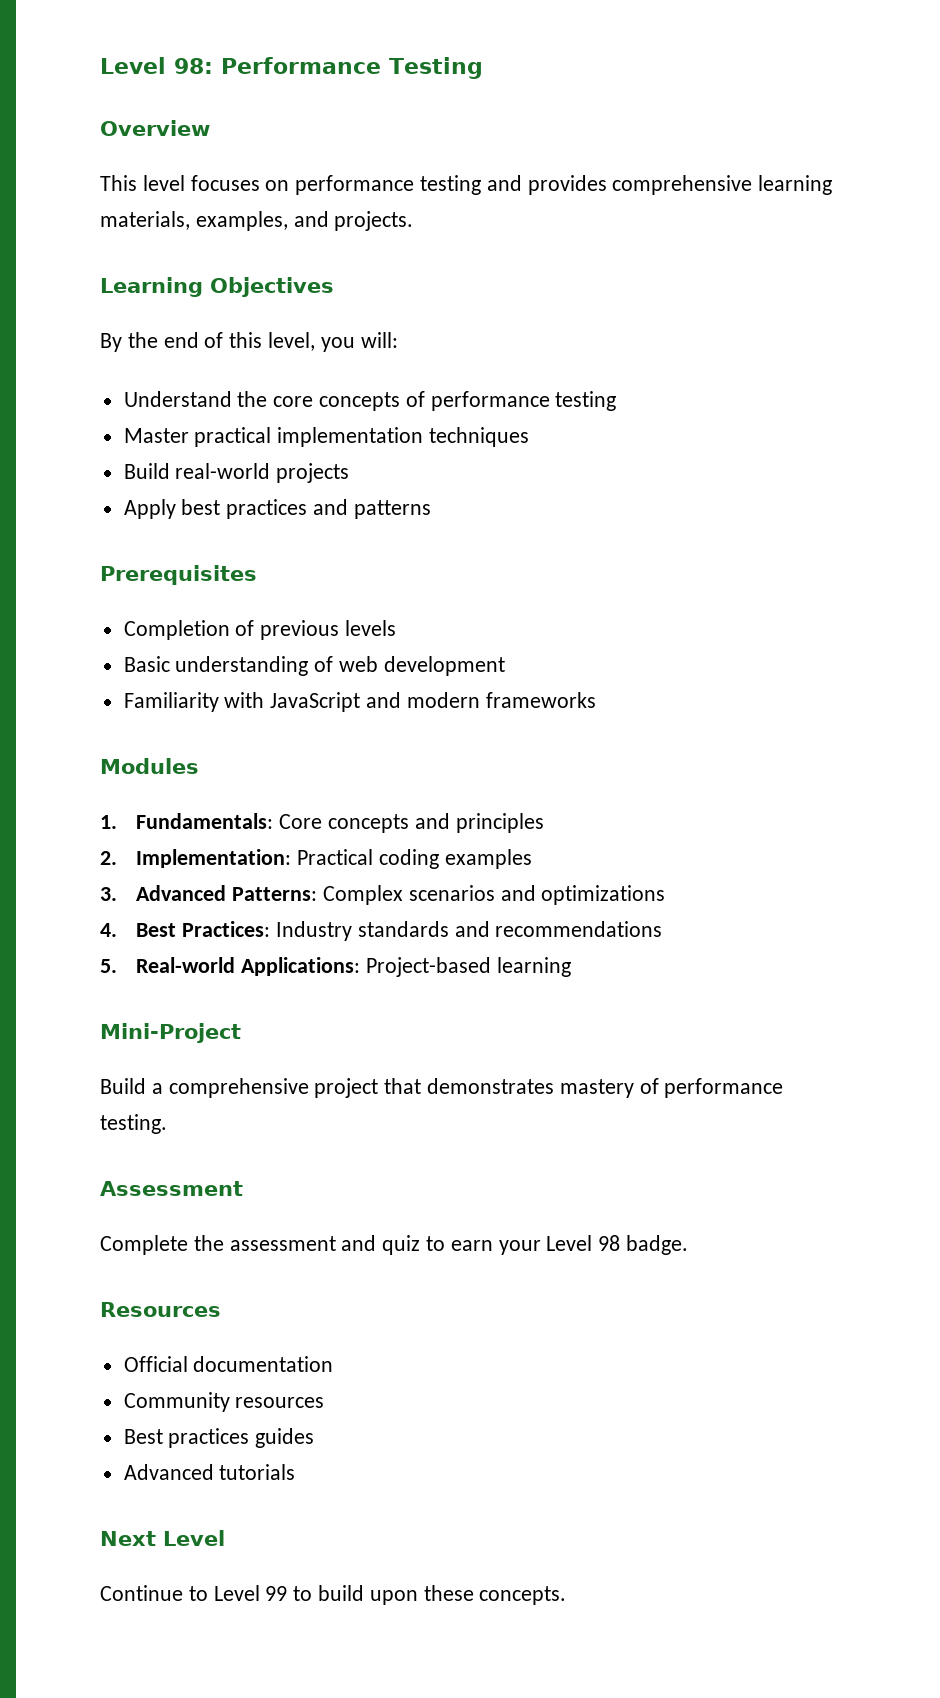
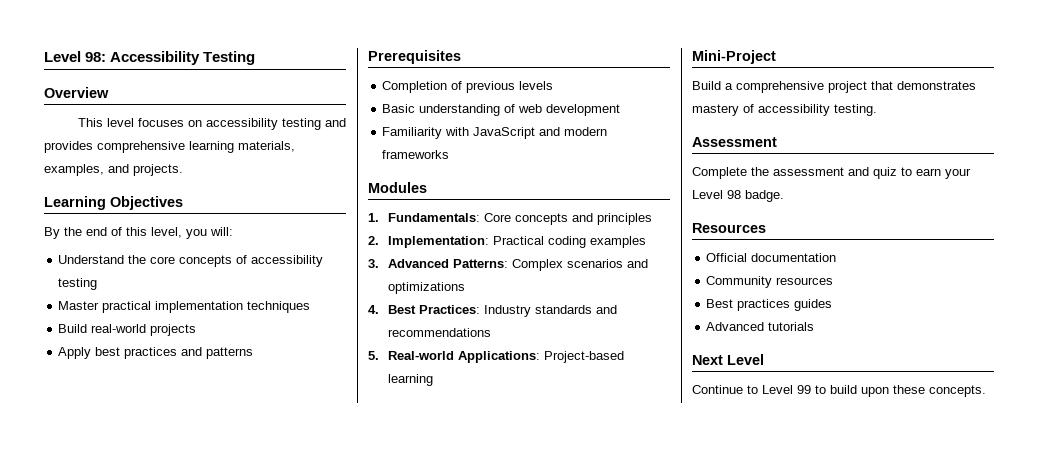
- Level 98: Performance Testing
+ Level 98: Accessibility Testing
- This level focuses on performance testing and provides comprehensive learning materials, examples, and projects.
+ This level focuses on accessibility testing and provides comprehensive learning materials, examples, and projects.
- Understand the core concepts of performance testing
+ Understand the core concepts of accessibility testing
- Build a comprehensive project that demonstrates mastery of performance testing.
+ Build a comprehensive project that demonstrates mastery of accessibility testing.

